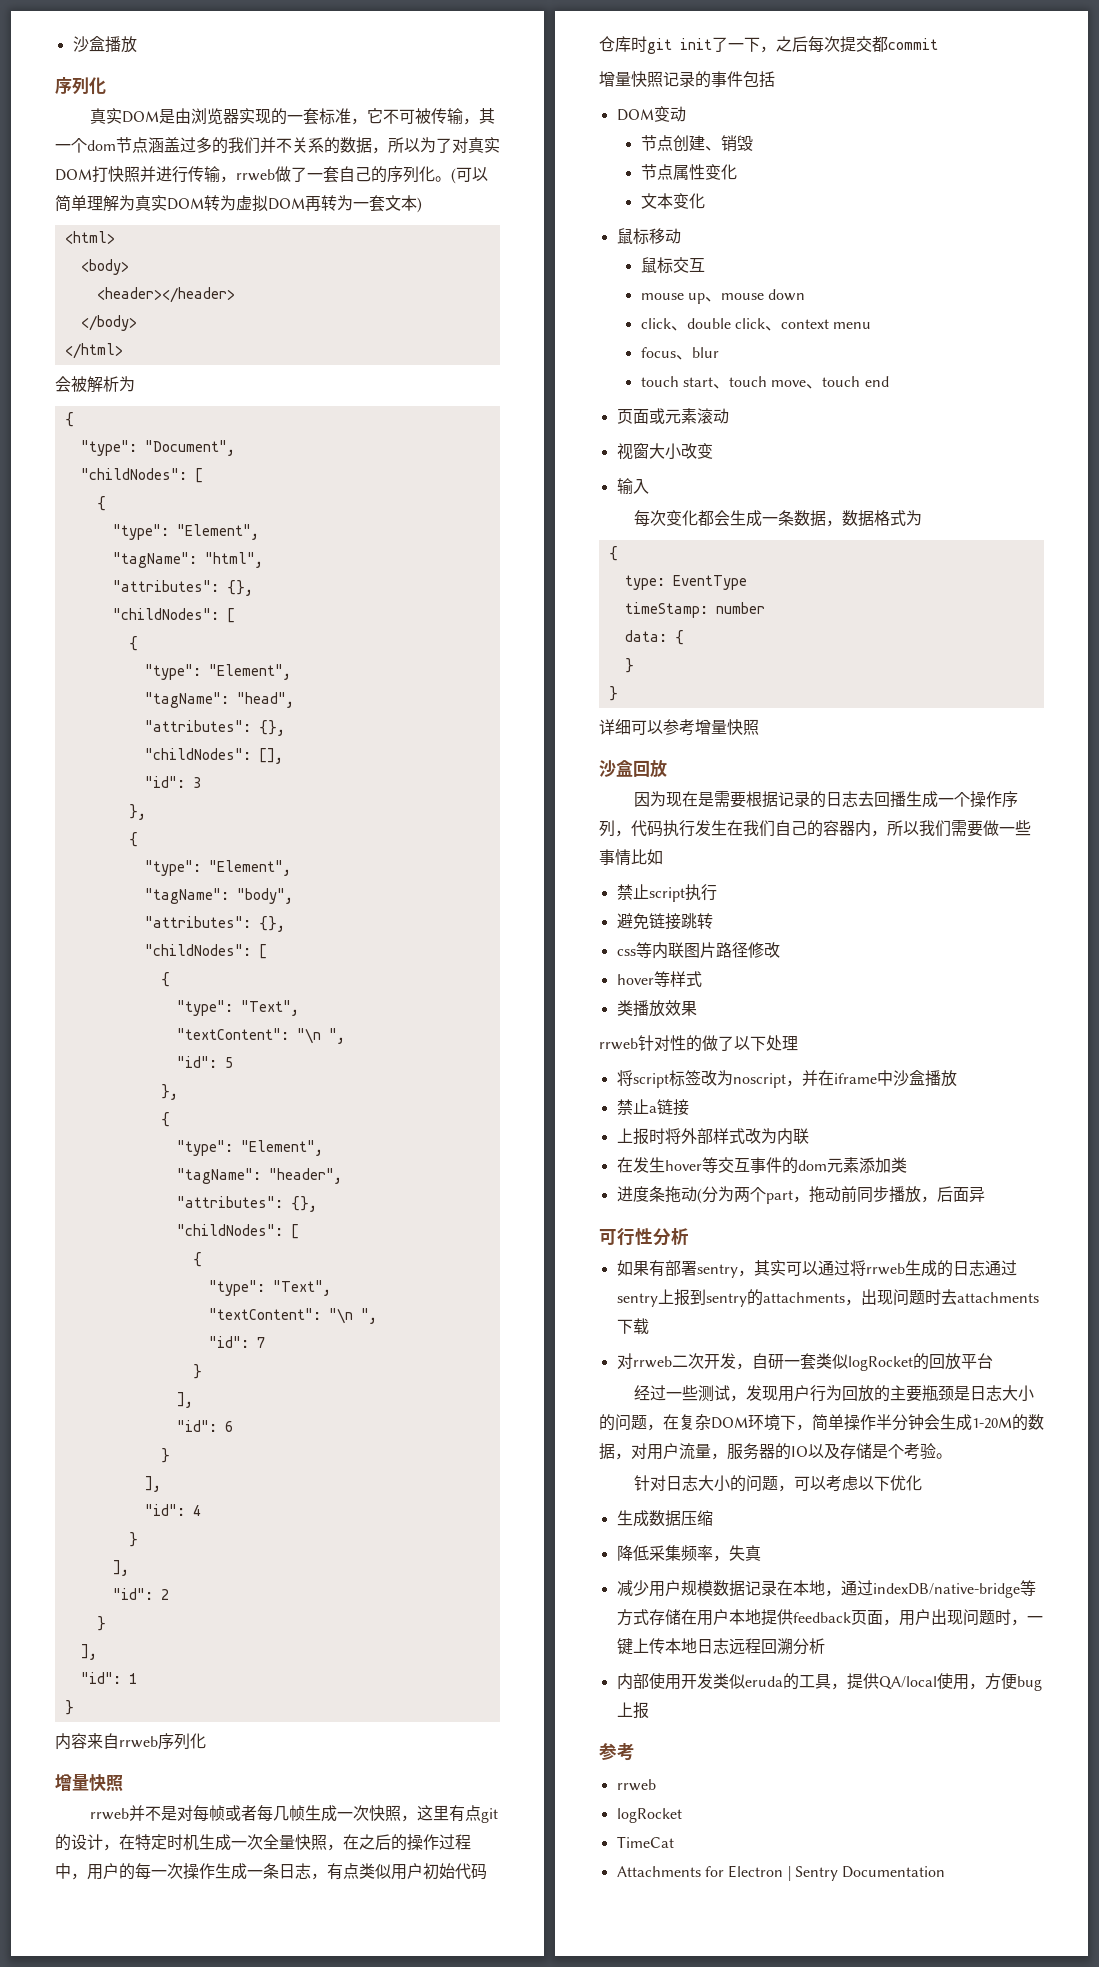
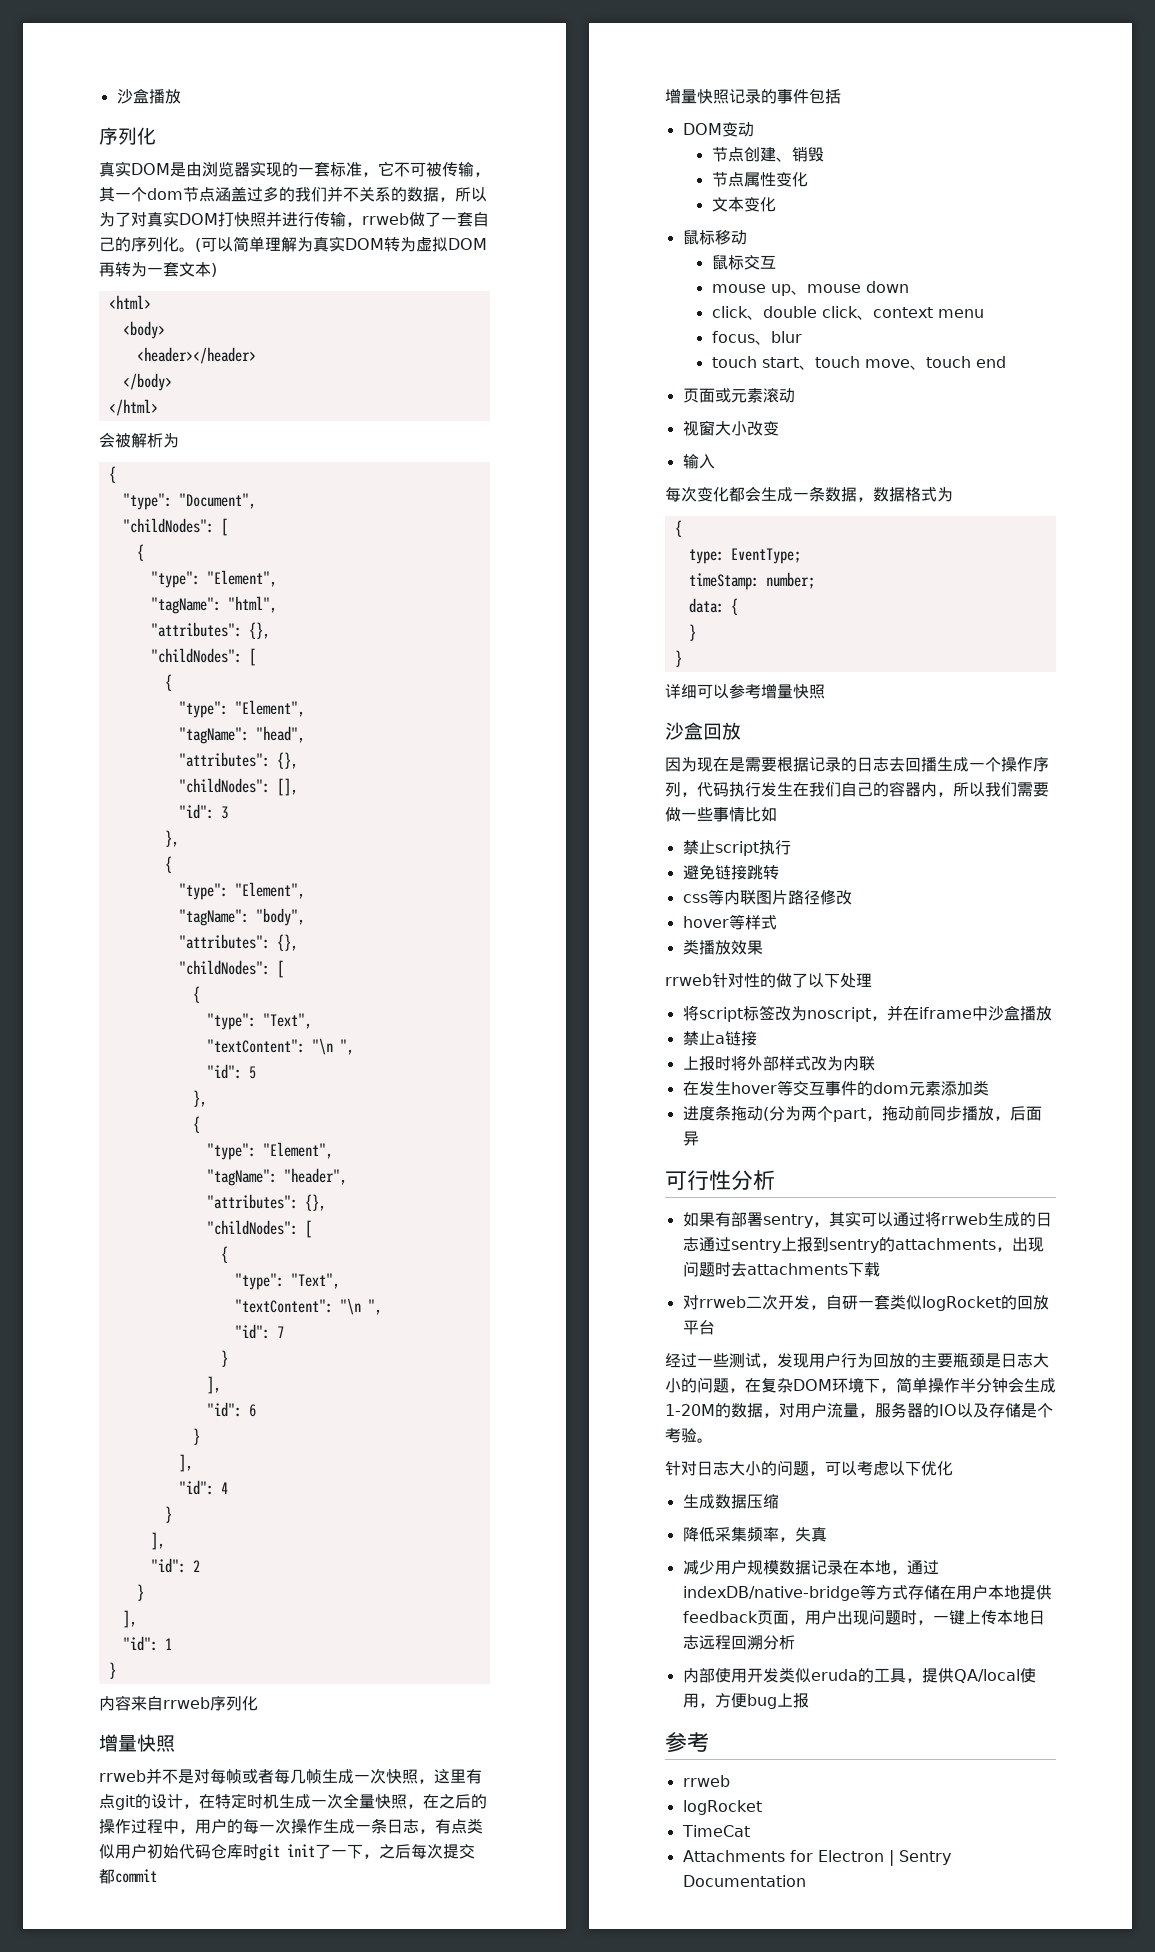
- type: EventType
+ type: EventType;
- timeStamp: number
+ timeStamp: number;

